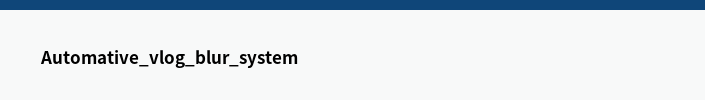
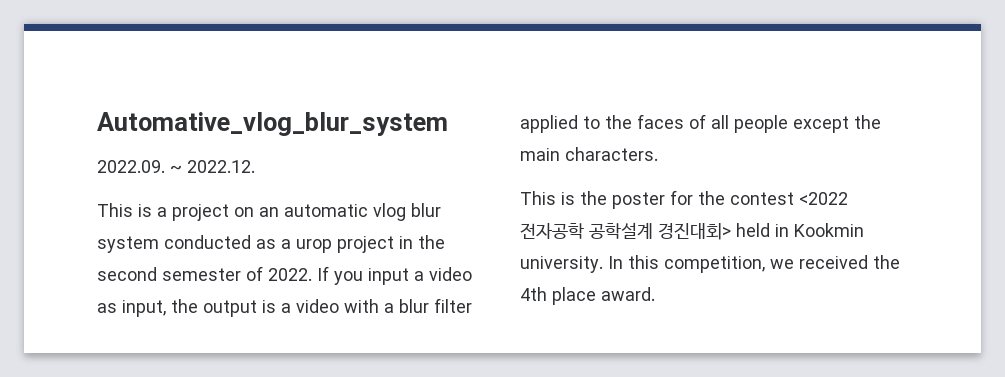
+ 2022.09. ~ 2022.12.
+ This is a project on an automatic vlog blur system conducted as a urop project in the second semester of 2022. If you input a video as input, the output is a video with a blur filter applied to the faces of all people except the main characters.
+ This is the poster for the contest <2022 전자공학 공학설계 경진대회> held in Kookmin university. In this competition, we received the 4th place award.

